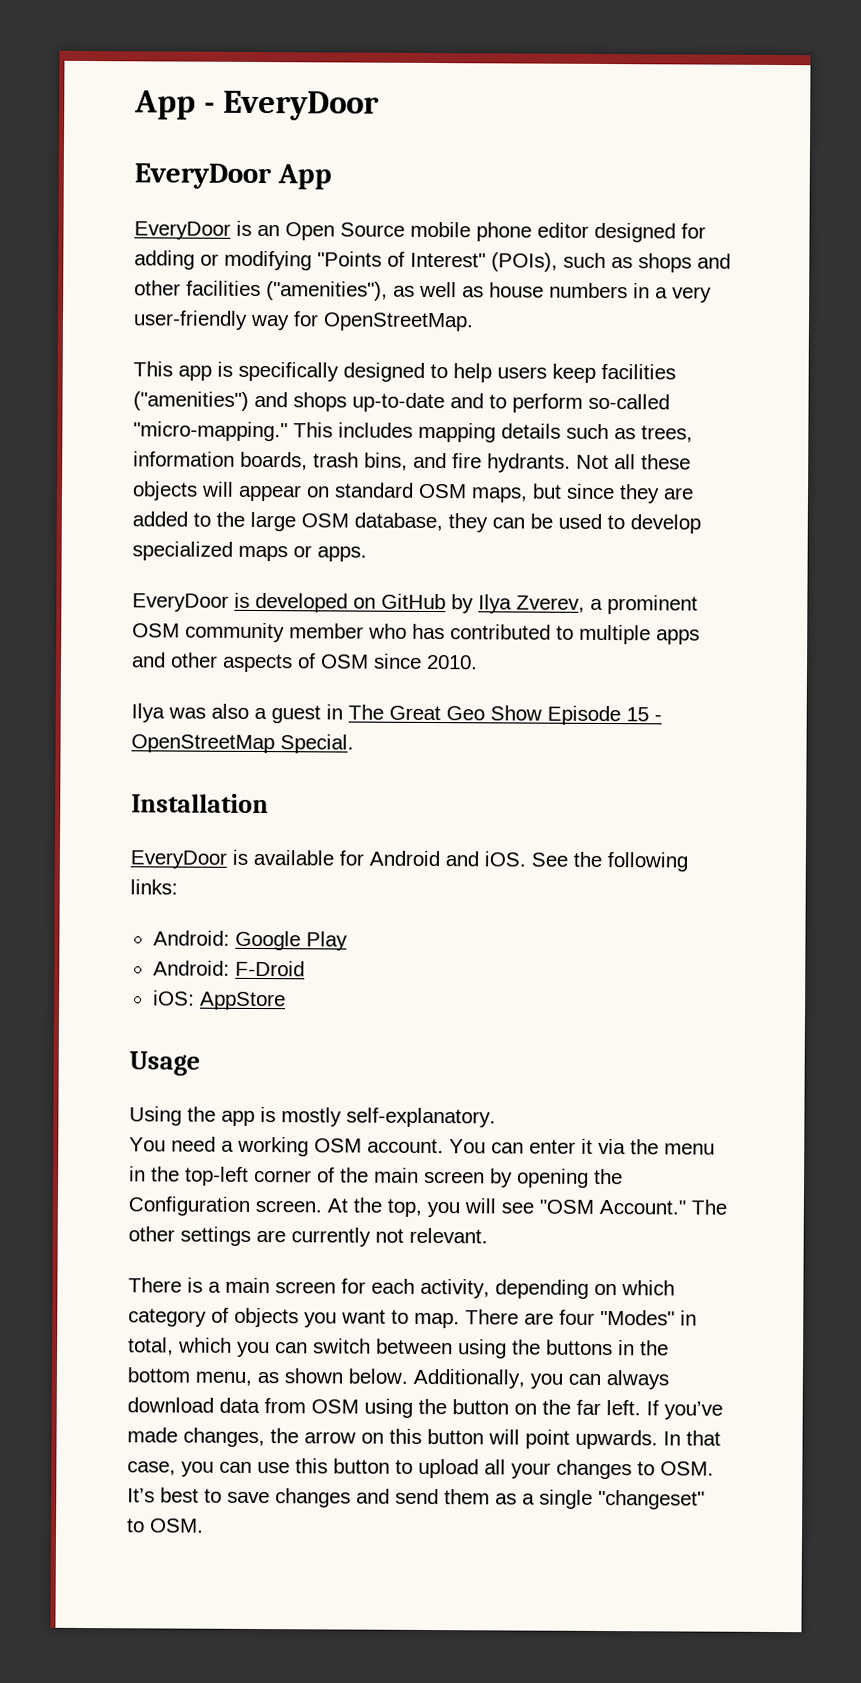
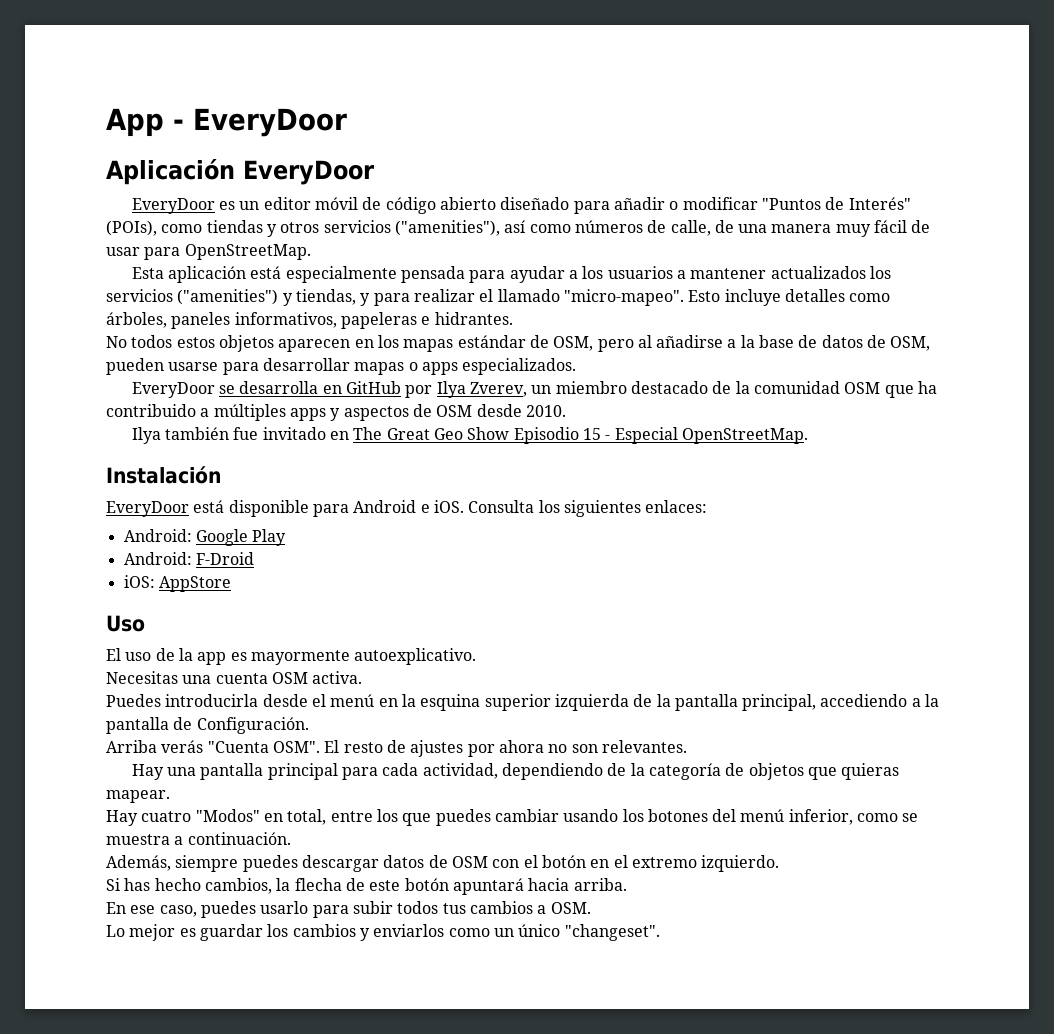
- EveryDoor App
- EveryDoor is an Open Source mobile phone editor designed for adding or modifying "Points of Interest" (POIs), such as shops and other facilities ("amenities"), as well as house numbers in a very user-friendly way for OpenStreetMap.
- This app is specifically designed to help users keep facilities ("amenities") and shops up-to-date and to perform so-called "micro-mapping." This includes mapping details such as trees, information boards, trash bins, and fire hydrants. Not all these objects will appear on standard OSM maps, but since they are added to the large OSM database, they can be used to develop specialized maps or apps.
- EveryDoor is developed on GitHub by Ilya Zverev, a prominent OSM community member who has contributed to multiple apps and other aspects of OSM since 2010.
- Ilya was also a guest in The Great Geo Show Episode 15 - OpenStreetMap Special.
- Installation
- EveryDoor is available for Android and iOS. See the following links:
+ Aplicación EveryDoor
+ EveryDoor es un editor móvil de código abierto diseñado para añadir o modificar "Puntos de Interés" (POIs), como tiendas y otros servicios ("amenities"), así como números de calle, de una manera muy fácil de usar para OpenStreetMap.
+ Esta aplicación está especialmente pensada para ayudar a los usuarios a mantener actualizados los servicios ("amenities") y tiendas, y para realizar el llamado "micro-mapeo". Esto incluye detalles como árboles, paneles informativos, papeleras e hidrantes.
+ No todos estos objetos aparecen en los mapas estándar de OSM, pero al añadirse a la base de datos de OSM, pueden usarse para desarrollar mapas o apps especializados.
+ EveryDoor se desarrolla en GitHub por Ilya Zverev, un miembro destacado de la comunidad OSM que ha contribuido a múltiples apps y aspectos de OSM desde 2010.
+ Ilya también fue invitado en The Great Geo Show Episodio 15 - Especial OpenStreetMap.
+ Instalación
+ EveryDoor está disponible para Android e iOS. Consulta los siguientes enlaces:
- Usage
- Using the app is mostly self-explanatory.
- You need a working OSM account. You can enter it via the menu in the top-left corner of the main screen by opening the Configuration screen. At the top, you will see "OSM Account." The other settings are currently not relevant.
- There is a main screen for each activity, depending on which category of objects you want to map. There are four "Modes" in total, which you can switch between using the buttons in the bottom menu, as shown below. Additionally, you can always download data from OSM using the button on the far left. If you’ve made changes, the arrow on this button will point upwards. In that case, you can use this button to upload all your changes to OSM. It’s best to save changes and send them as a single "changeset" to OSM.
+ Uso
+ El uso de la app es mayormente autoexplicativo.
+ Necesitas una cuenta OSM activa.
+ Puedes introducirla desde el menú en la esquina superior izquierda de la pantalla principal, accediendo a la pantalla de Configuración.
+ Arriba verás "Cuenta OSM". El resto de ajustes por ahora no son relevantes.
+ Hay una pantalla principal para cada actividad, dependiendo de la categoría de objetos que quieras mapear.
+ Hay cuatro "Modos" en total, entre los que puedes cambiar usando los botones del menú inferior, como se muestra a continuación.
+ Además, siempre puedes descargar datos de OSM con el botón en el extremo izquierdo.
+ Si has hecho cambios, la flecha de este botón apuntará hacia arriba.
+ En ese caso, puedes usarlo para subir todos tus cambios a OSM.
+ Lo mejor es guardar los cambios y enviarlos como un único "changeset".

